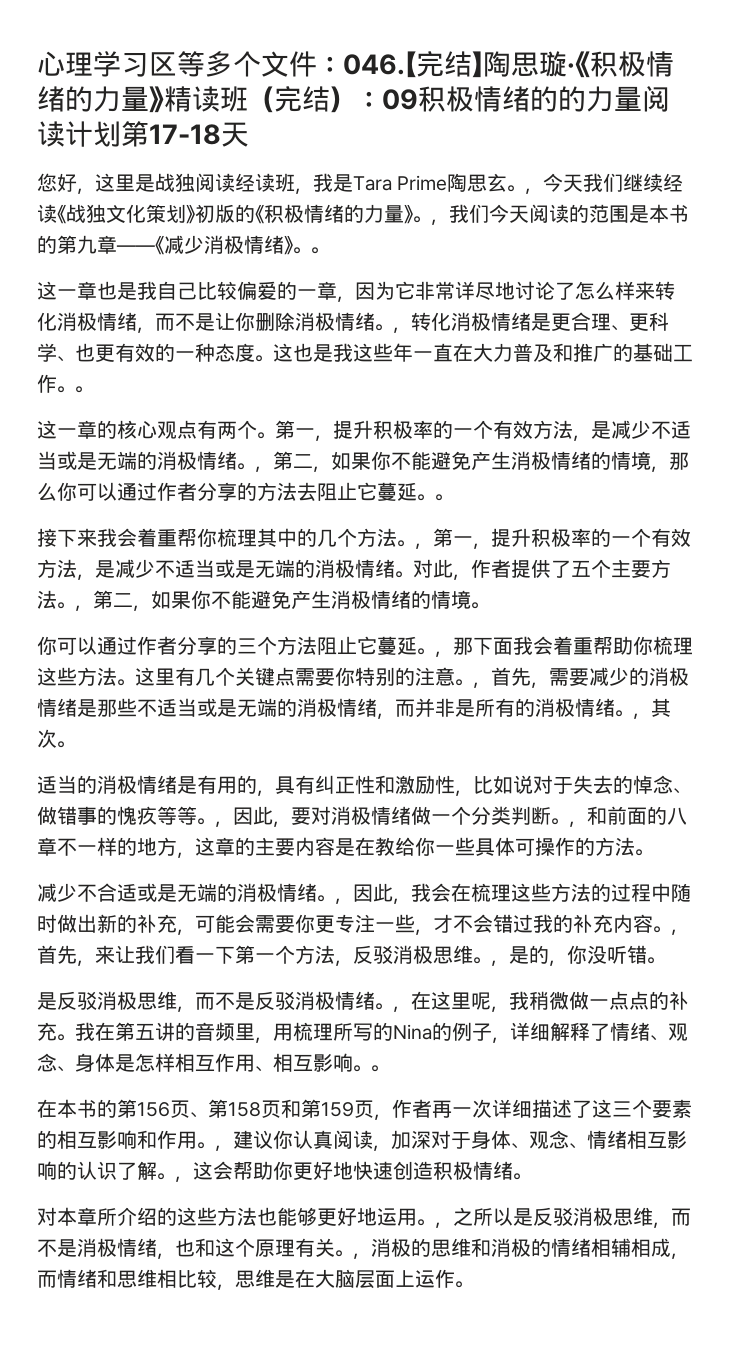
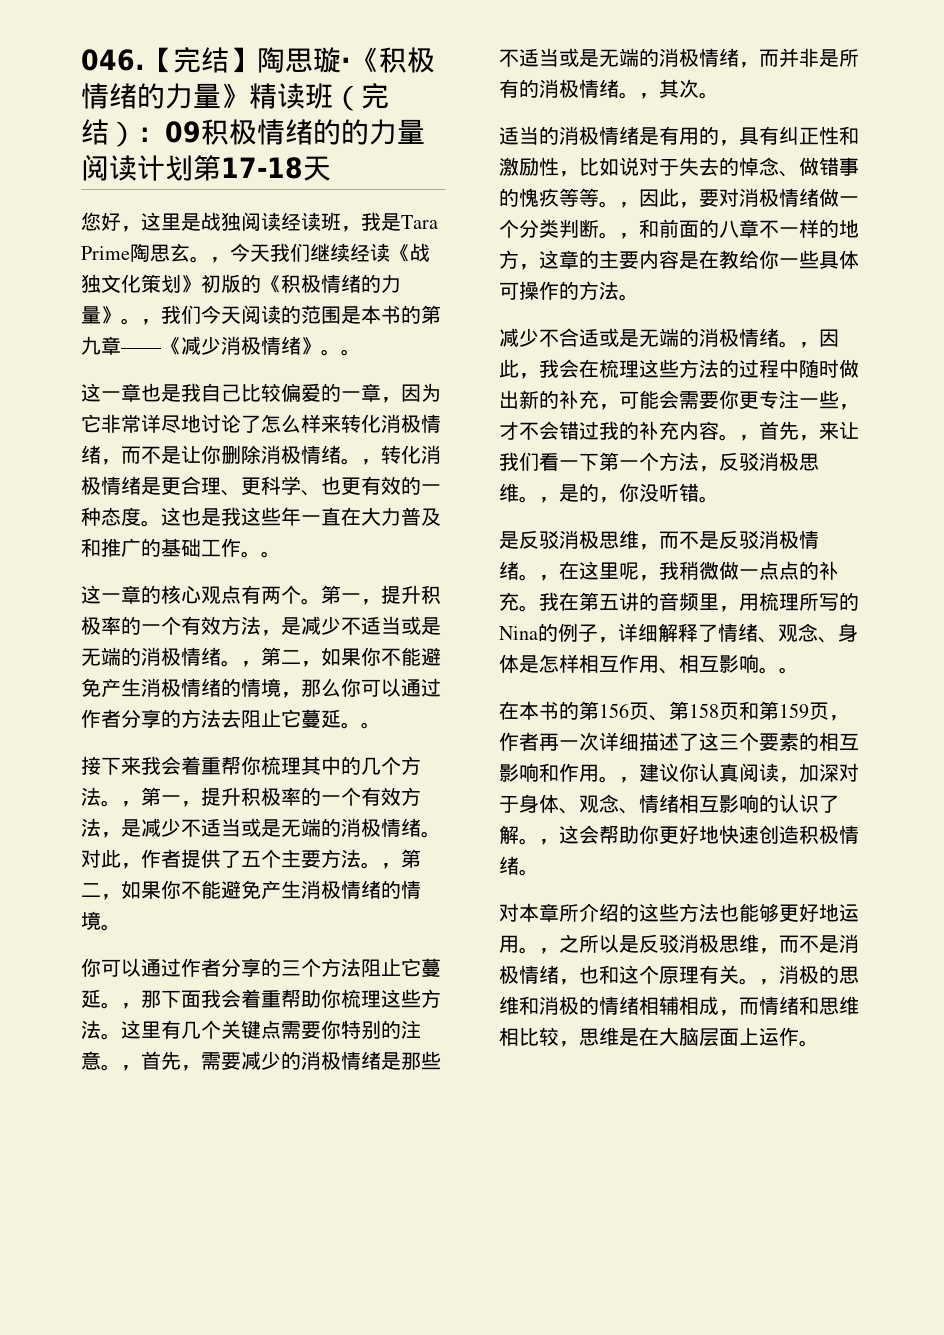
- 心理学习区等多个文件：046.【完结】陶思璇·《积极情绪的力量》精读班（完结）：09积极情绪的的力量阅读计划第17-18天
+ 046.【完结】陶思璇·《积极情绪的力量》精读班（完结）：09积极情绪的的力量阅读计划第17-18天

